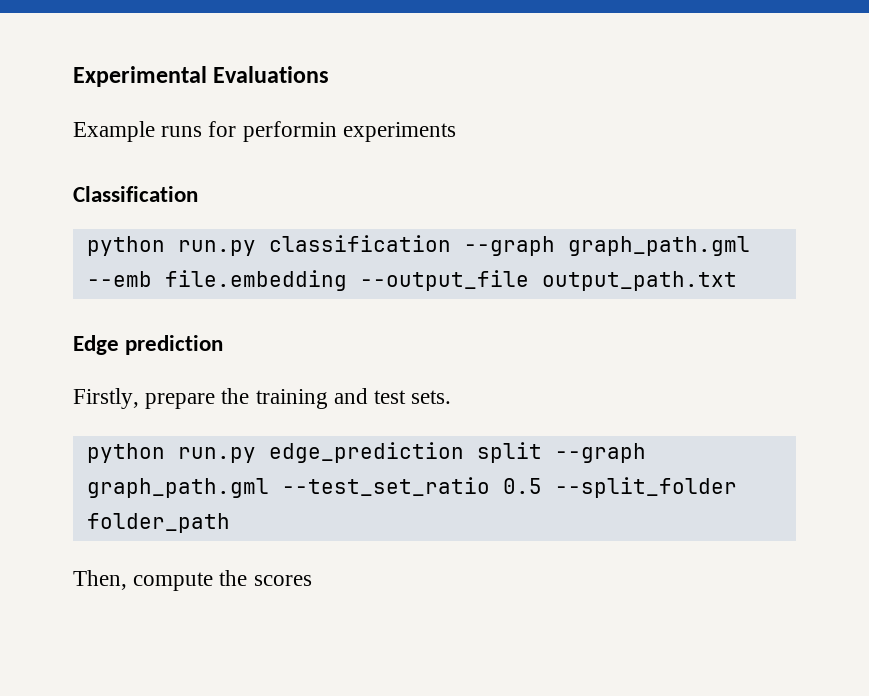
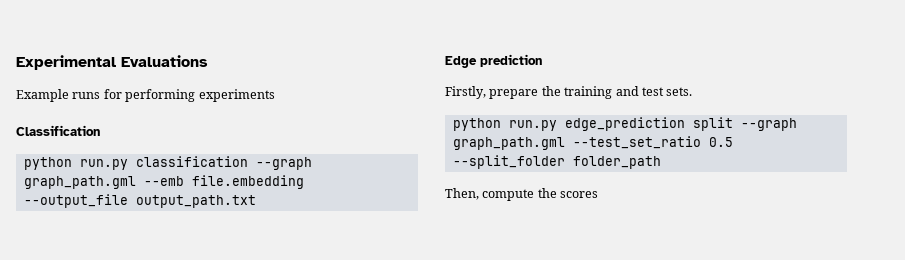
- Example runs for performin experiments
+ Example runs for performing experiments

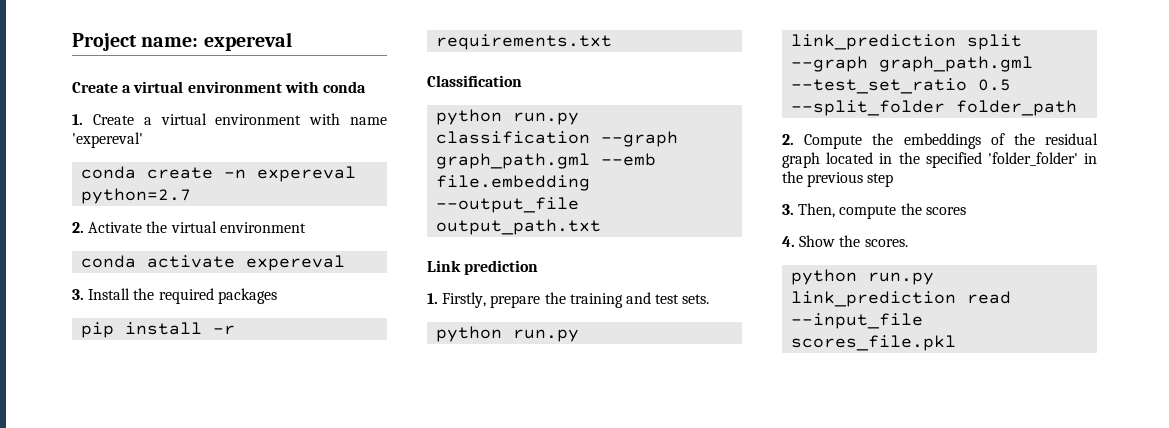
- Experimental Evaluations
- Example runs for performing experiments
+ Project name: expereval
+ Create a virtual environment with conda
+ 1. Create a virtual environment with name 'expereval'
+ conda create -n expereval python=2.7
+ 2. Activate the virtual environment
+ conda activate expereval
+ 3. Install the required packages
+ pip install -r requirements.txt
- Edge prediction
+ Link prediction
- Firstly, prepare the training and test sets.
+ 1. Firstly, prepare the training and test sets.
- python run.py edge_prediction split --graph graph_path.gml --test_set_ratio 0.5 --split_folder folder_path
+ python run.py link_prediction split --graph graph_path.gml --test_set_ratio 0.5 --split_folder folder_path
- Then, compute the scores
+ 2. Compute the embeddings of the residual graph located in the specified 'folder_folder' in the previous step
+ 3. Then, compute the scores
+ 4. Show the scores.
+ python run.py link_prediction read --input_file scores_file.pkl

